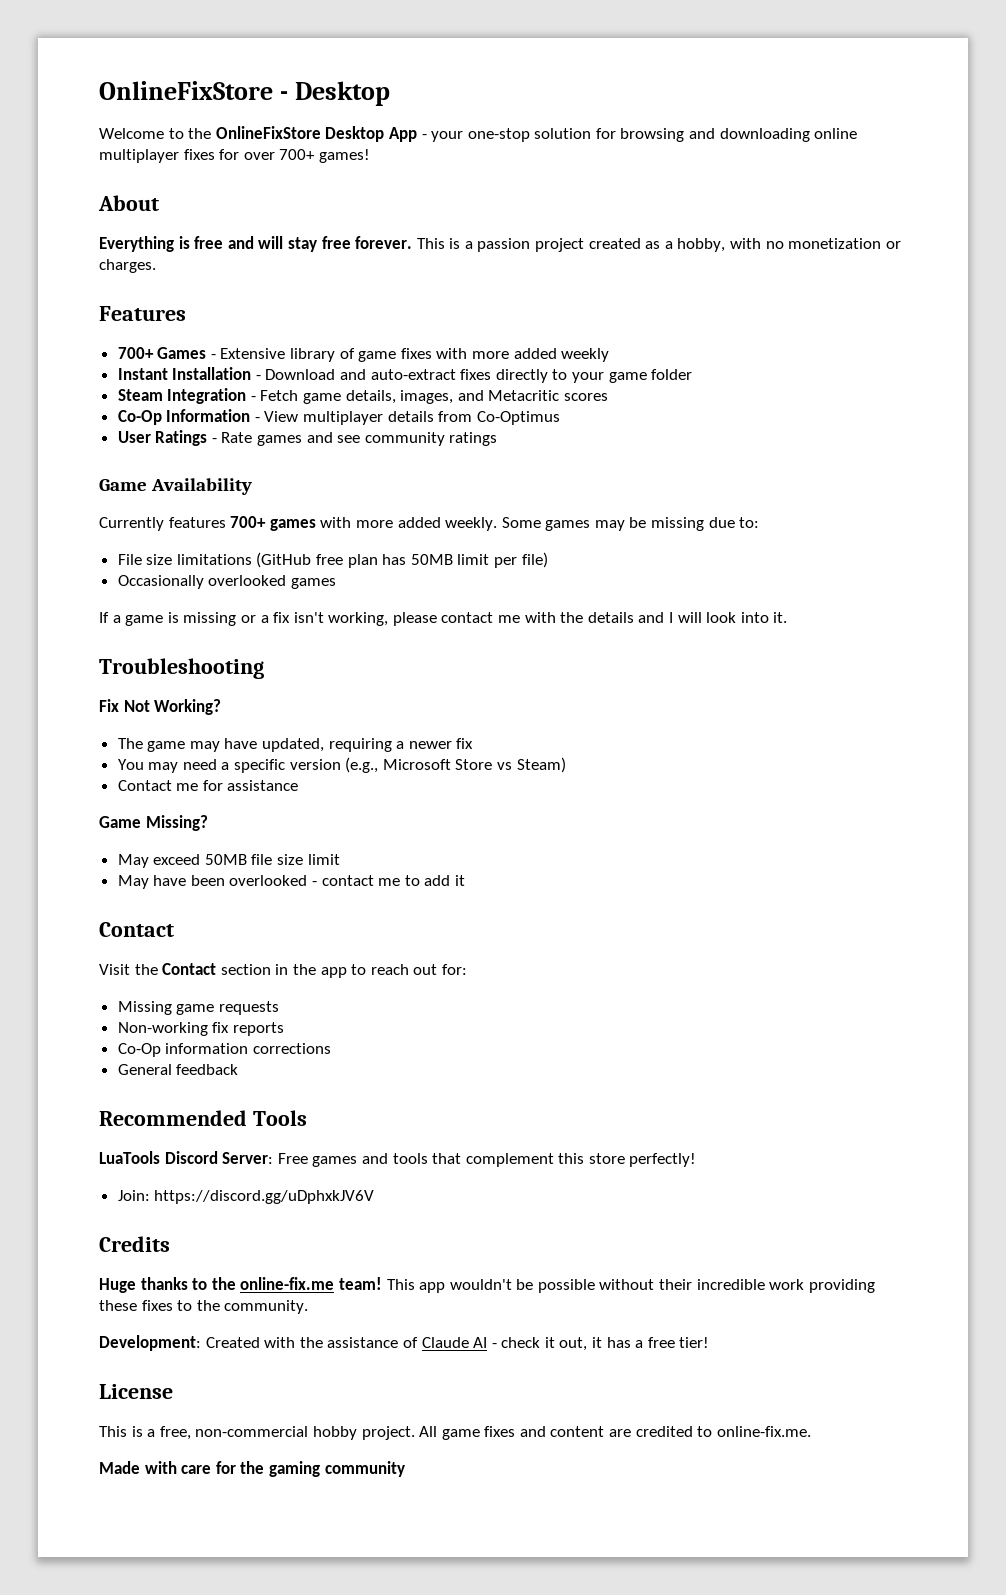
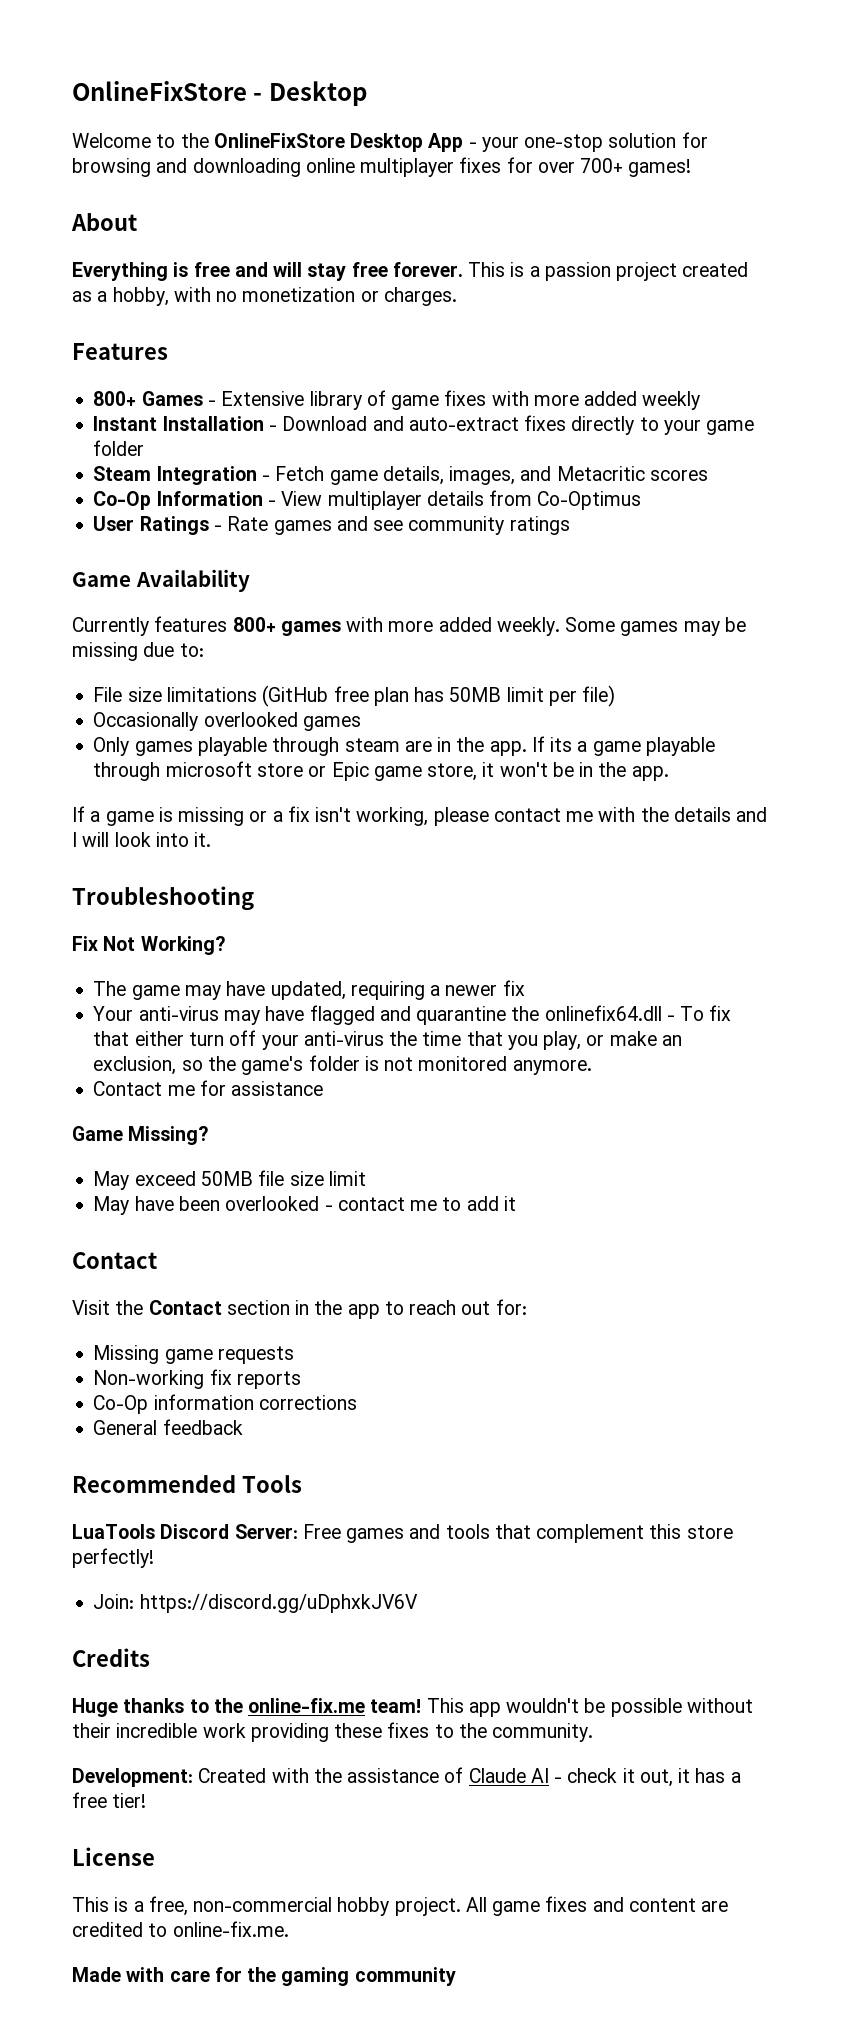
- 700+ Games - Extensive library of game fixes with more added weekly
+ 800+ Games - Extensive library of game fixes with more added weekly
- Currently features 700+ games with more added weekly.
+ Currently features 800+ games with more added weekly.
+ Only games playable through steam are in the app. If its a game playable through microsoft store or Epic game store, it won't be in the app.
- You may need a specific version (e.g., Microsoft Store vs Steam)
+ Your anti-virus may have flagged and quarantine the onlinefix64.dll - To fix that either turn off your anti-virus the time that you play, or make an exclusion, so the game's folder is not monitored anymore.

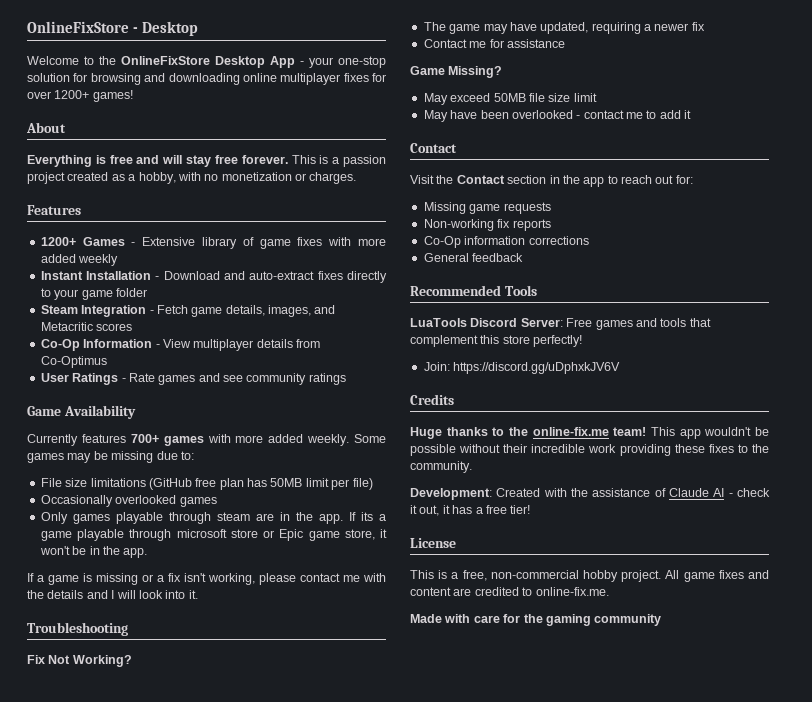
- Welcome to the OnlineFixStore Desktop App - your one-stop solution for browsing and downloading online multiplayer fixes for over 700+ games!
+ Welcome to the OnlineFixStore Desktop App - your one-stop solution for browsing and downloading online multiplayer fixes for over 1200+ games!
- 800+ Games - Extensive library of game fixes with more added weekly
+ 1200+ Games - Extensive library of game fixes with more added weekly
- Currently features 800+ games with more added weekly.
+ Currently features 700+ games with more added weekly.
- Your anti-virus may have flagged and quarantine the onlinefix64.dll - To fix that either turn off your anti-virus the time that you play, or make an exclusion, so the game's folder is not monitored anymore.

